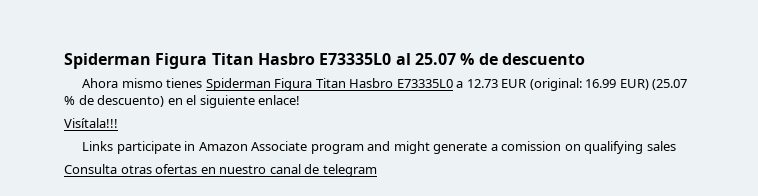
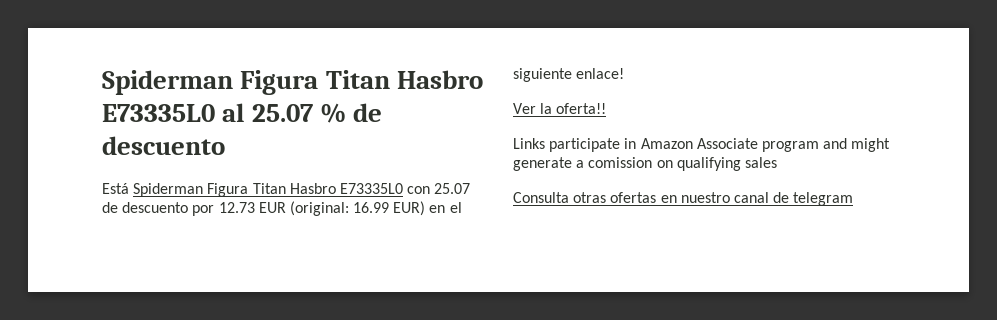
- Ahora mismo tienes Spiderman Figura Titan Hasbro E73335L0 a 12.73 EUR (original: 16.99 EUR) (25.07 % de descuento) en el siguiente enlace!
+ Está Spiderman Figura Titan Hasbro E73335L0 con 25.07 de descuento por 12.73 EUR (original: 16.99 EUR) en el siguiente enlace!
- Visítala!!!
+ Ver la oferta!!

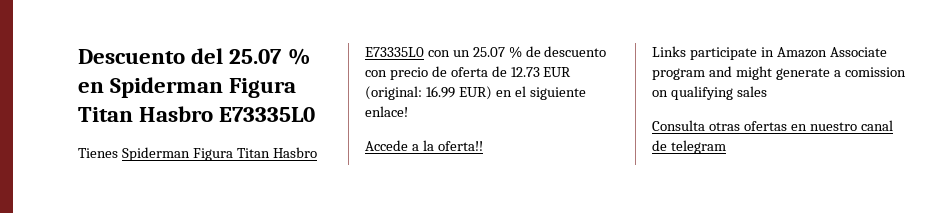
- Spiderman Figura Titan Hasbro E73335L0 al 25.07 % de descuento
- Está Spiderman Figura Titan Hasbro E73335L0 con 25.07 de descuento por 12.73 EUR (original: 16.99 EUR) en el siguiente enlace!
+ Descuento del 25.07 % en Spiderman Figura Titan Hasbro E73335L0
+ Tienes Spiderman Figura Titan Hasbro E73335L0 con un 25.07 % de descuento con precio de oferta de 12.73 EUR (original: 16.99 EUR) en el siguiente enlace!
- Ver la oferta!!
+ Accede a la oferta!!

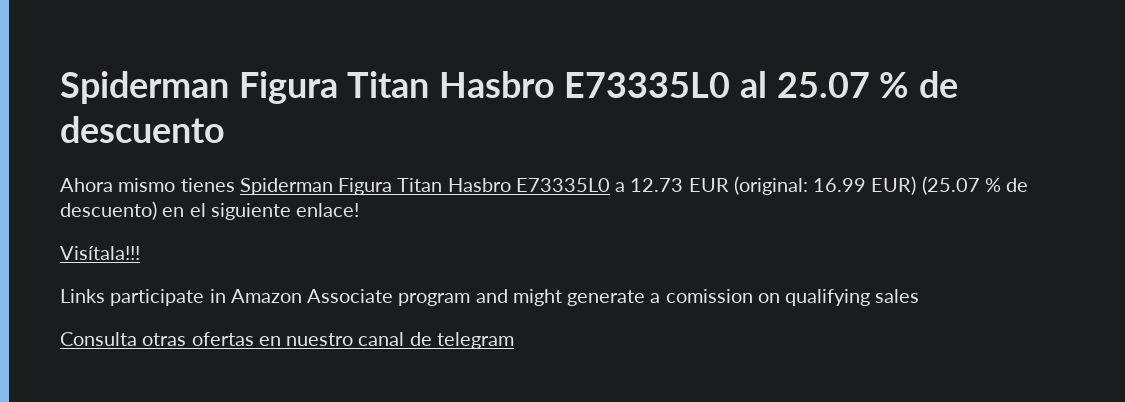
- Descuento del 25.07 % en Spiderman Figura Titan Hasbro E73335L0
- Tienes Spiderman Figura Titan Hasbro E73335L0 con un 25.07 % de descuento con precio de oferta de 12.73 EUR (original: 16.99 EUR) en el siguiente enlace!
+ Spiderman Figura Titan Hasbro E73335L0 al 25.07 % de descuento
+ Ahora mismo tienes Spiderman Figura Titan Hasbro E73335L0 a 12.73 EUR (original: 16.99 EUR) (25.07 % de descuento) en el siguiente enlace!
- Accede a la oferta!!
+ Visítala!!!

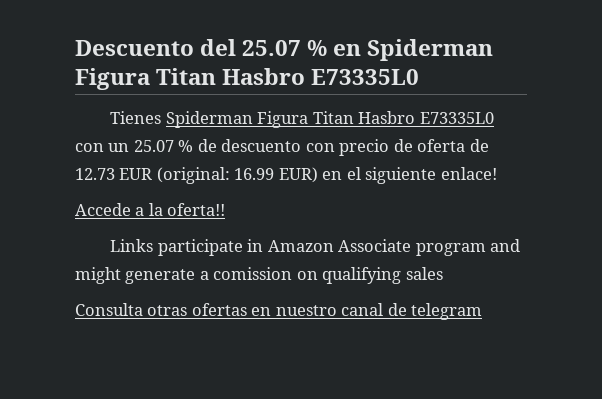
- Spiderman Figura Titan Hasbro E73335L0 al 25.07 % de descuento
- Ahora mismo tienes Spiderman Figura Titan Hasbro E73335L0 a 12.73 EUR (original: 16.99 EUR) (25.07 % de descuento) en el siguiente enlace!
+ Descuento del 25.07 % en Spiderman Figura Titan Hasbro E73335L0
+ Tienes Spiderman Figura Titan Hasbro E73335L0 con un 25.07 % de descuento con precio de oferta de 12.73 EUR (original: 16.99 EUR) en el siguiente enlace!
- Visítala!!!
+ Accede a la oferta!!

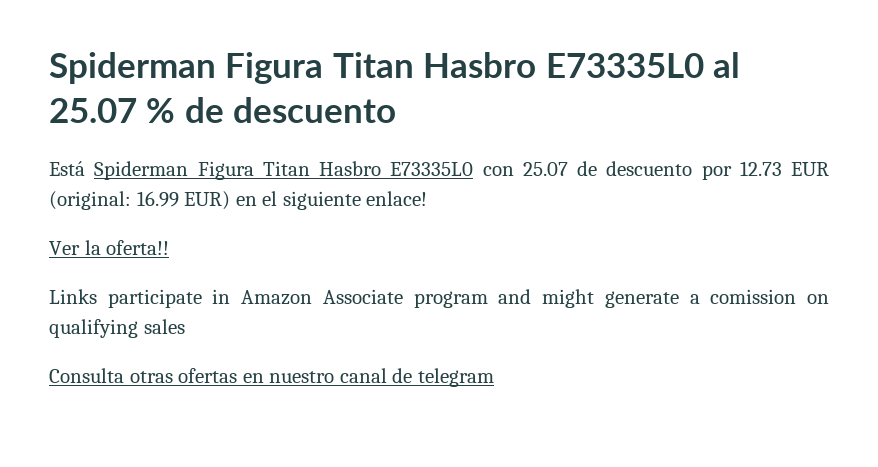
- Descuento del 25.07 % en Spiderman Figura Titan Hasbro E73335L0
- Tienes Spiderman Figura Titan Hasbro E73335L0 con un 25.07 % de descuento con precio de oferta de 12.73 EUR (original: 16.99 EUR) en el siguiente enlace!
+ Spiderman Figura Titan Hasbro E73335L0 al 25.07 % de descuento
+ Está Spiderman Figura Titan Hasbro E73335L0 con 25.07 de descuento por 12.73 EUR (original: 16.99 EUR) en el siguiente enlace!
- Accede a la oferta!!
+ Ver la oferta!!

